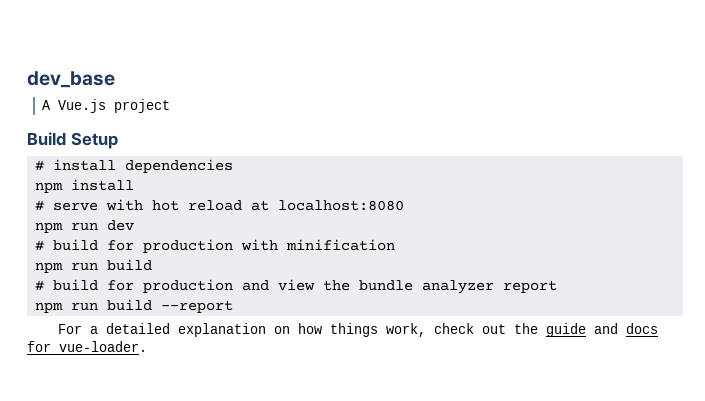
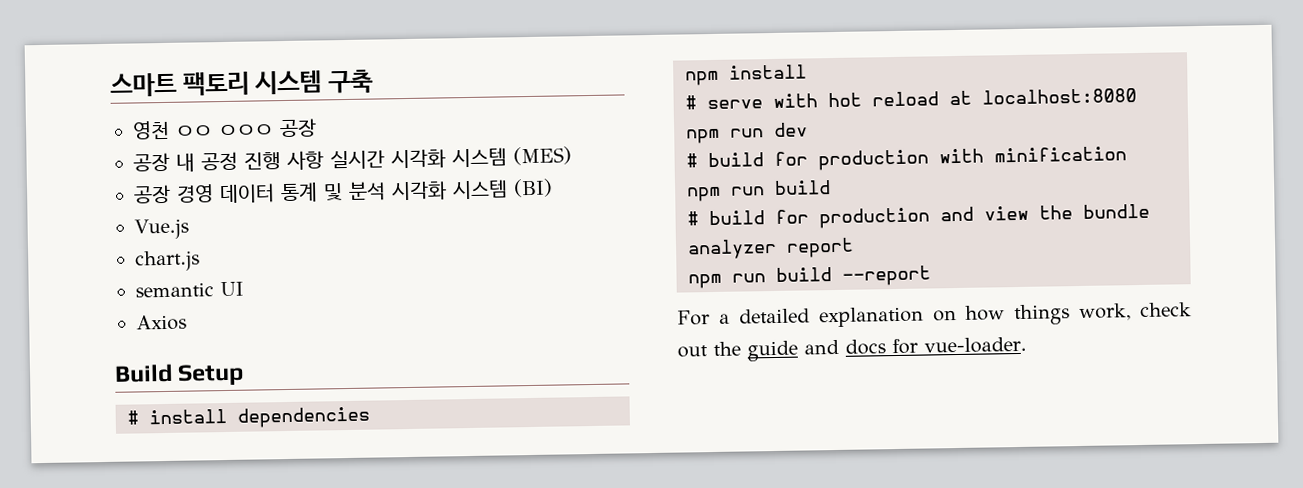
- dev_base
- A Vue.js project
+ 스마트 팩토리 시스템 구축
+ 영천 ㅇㅇ ㅇㅇㅇ 공장
+ 공장 내 공정 진행 사항 실시간 시각화 시스템 (MES)
+ 공장 경영 데이터 통계 및 분석 시각화 시스템 (BI)
+ Vue.js
+ chart.js
+ semantic UI
+ Axios

